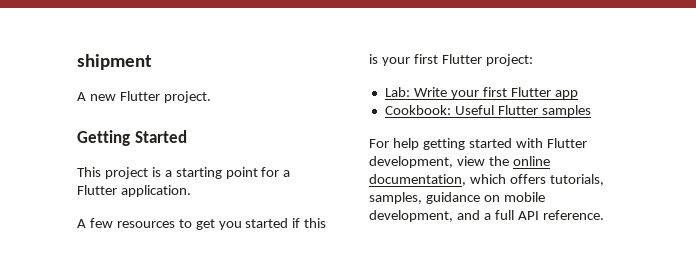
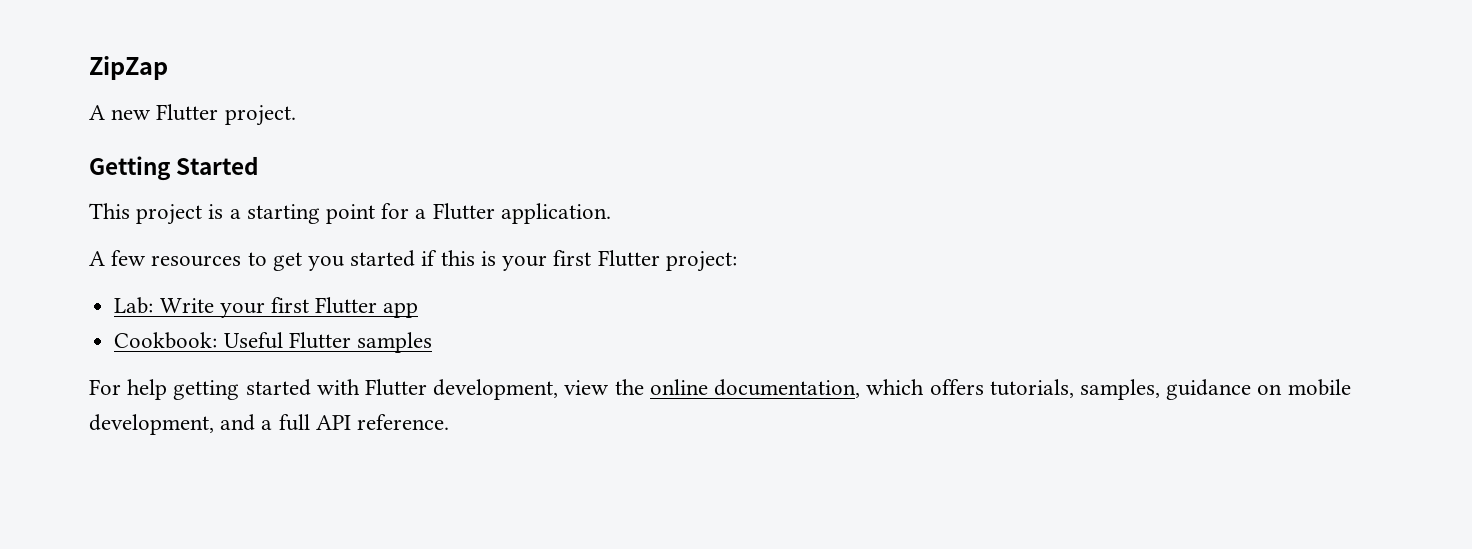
- shipment
+ ZipZap

